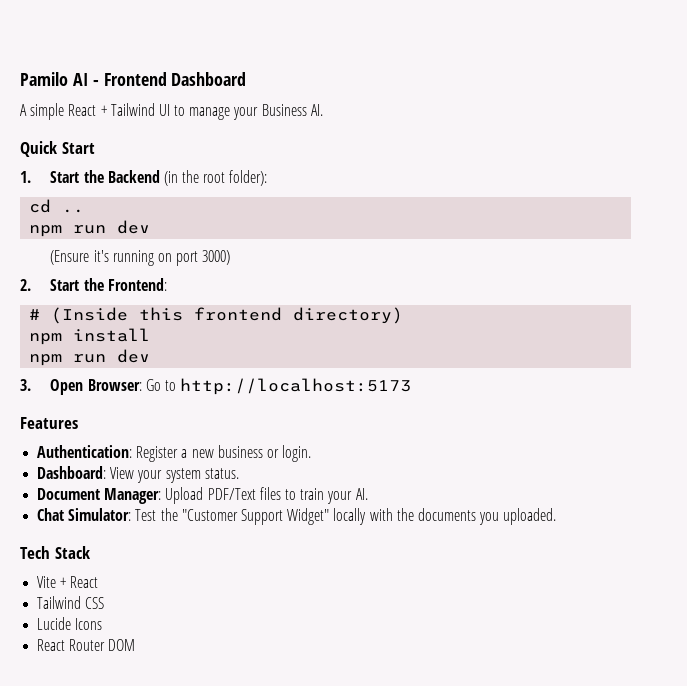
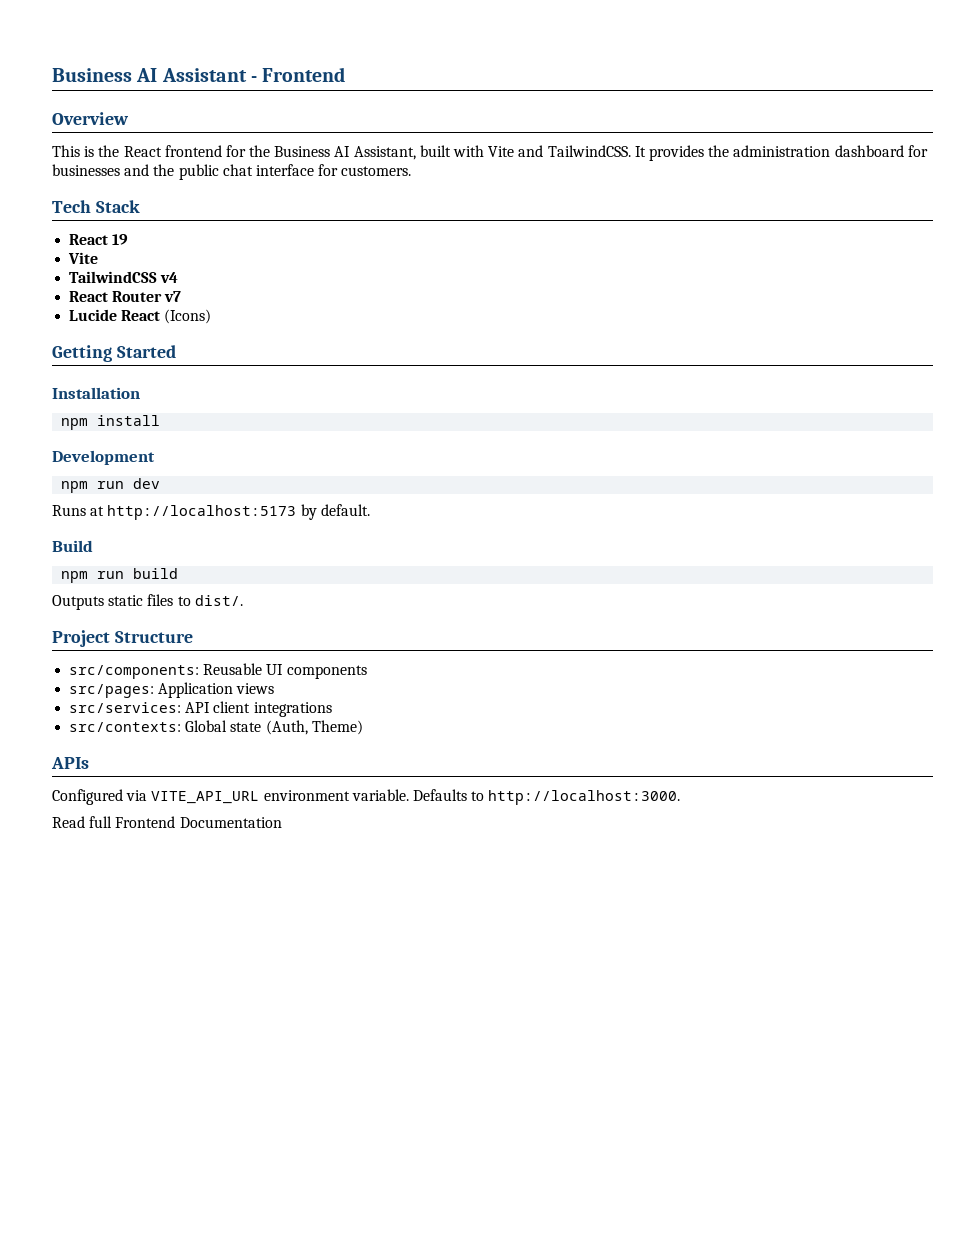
- Pamilo AI - Frontend Dashboard
- A simple React + Tailwind UI to manage your Business AI.
- Quick Start
- 1. Start the Backend (in the root folder):
- cd ..
+ Business AI Assistant - Frontend
+ Overview
+ This is the React frontend for the Business AI Assistant, built with Vite and TailwindCSS. It provides the administration dashboard for businesses and the public chat interface for customers.
+ Tech Stack
+ React 19
+ Vite
+ TailwindCSS v4
+ React Router v7
+ Lucide React (Icons)
+ Getting Started
+ Installation
+ npm install
+ Development
  npm run dev
- (Ensure it's running on port 3000)
- 2. Start the Frontend:
- # (Inside this frontend directory)
- npm install
- npm run dev
- 3. Open Browser: Go to http://localhost:5173
- Features
- Authentication: Register a new business or login.
- Dashboard: View your system status.
- Document Manager: Upload PDF/Text files to train your AI.
- Chat Simulator: Test the "Customer Support Widget" locally with the documents you uploaded.
- Tech Stack
- Vite + React
- Tailwind CSS
- Lucide Icons
- React Router DOM
+ Runs at http://localhost:5173 by default.
+ Build
+ npm run build
+ Outputs static files to dist/.
+ Project Structure
+ src/components: Reusable UI components
+ src/pages: Application views
+ src/services: API client integrations
+ src/contexts: Global state (Auth, Theme)
+ APIs
+ Configured via VITE_API_URL environment variable. Defaults to http://localhost:3000.
+ Read full Frontend Documentation

